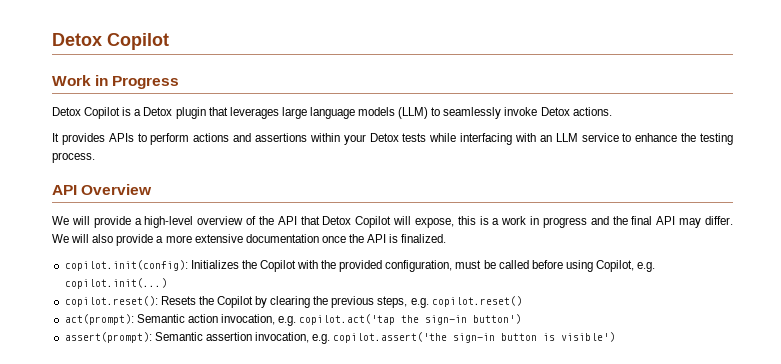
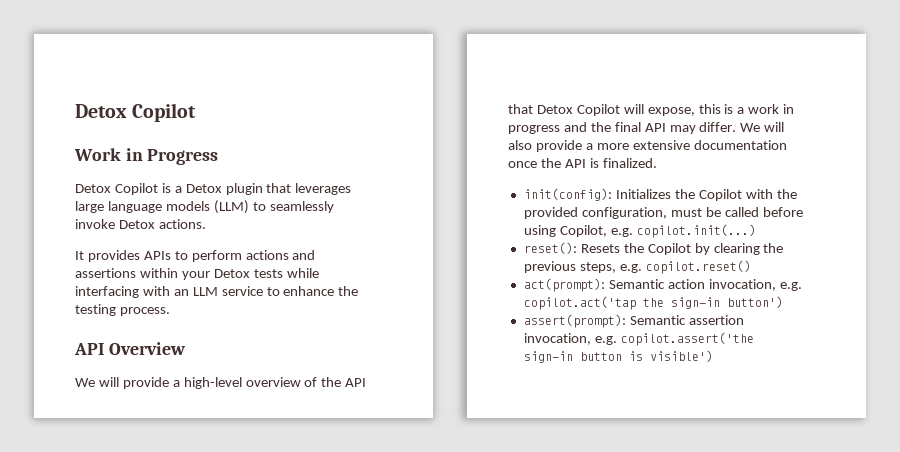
- copilot.init(config): Initializes the Copilot with the provided configuration, must be called before using Copilot, e.g. copilot.init(...)
+ init(config): Initializes the Copilot with the provided configuration, must be called before using Copilot, e.g. copilot.init(...)
- copilot.reset(): Resets the Copilot by clearing the previous steps, e.g. copilot.reset()
+ reset(): Resets the Copilot by clearing the previous steps, e.g. copilot.reset()

